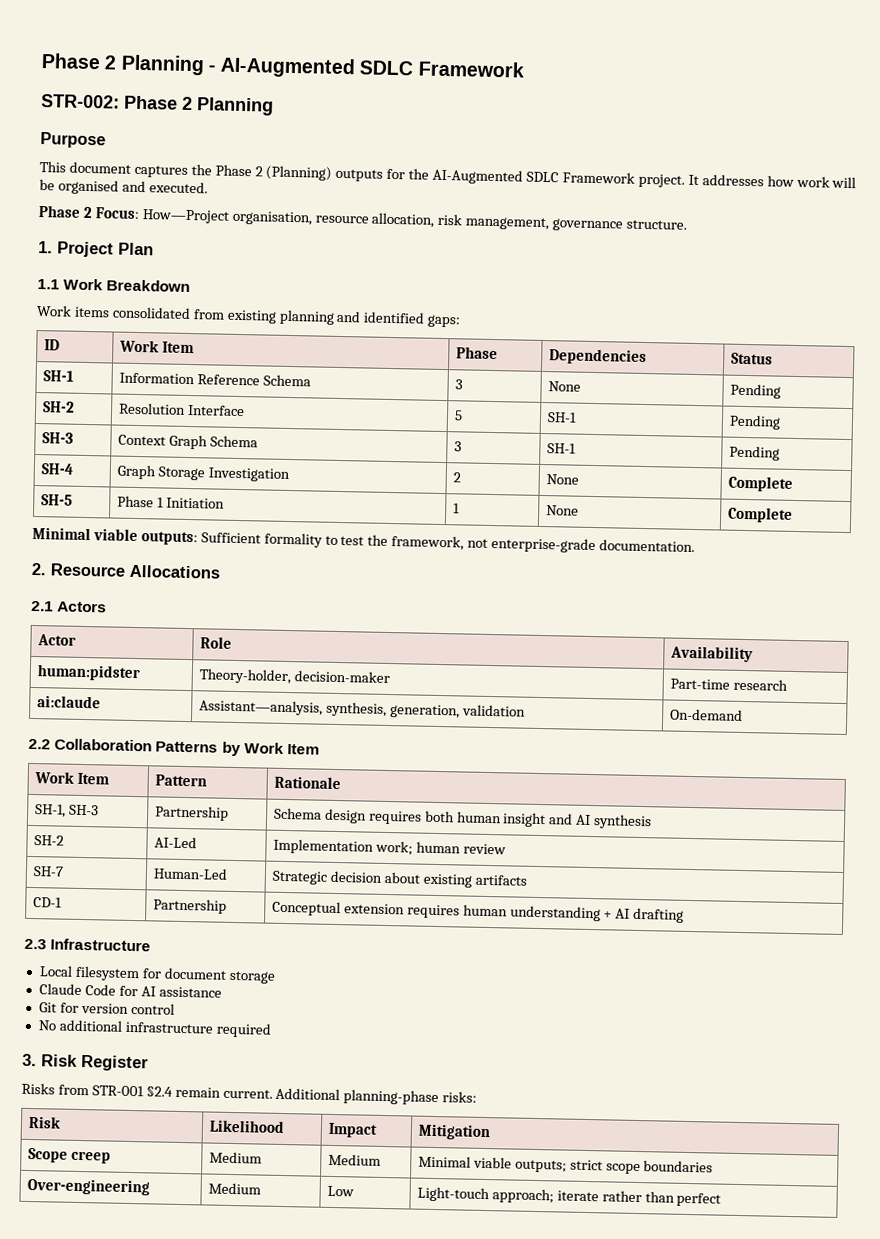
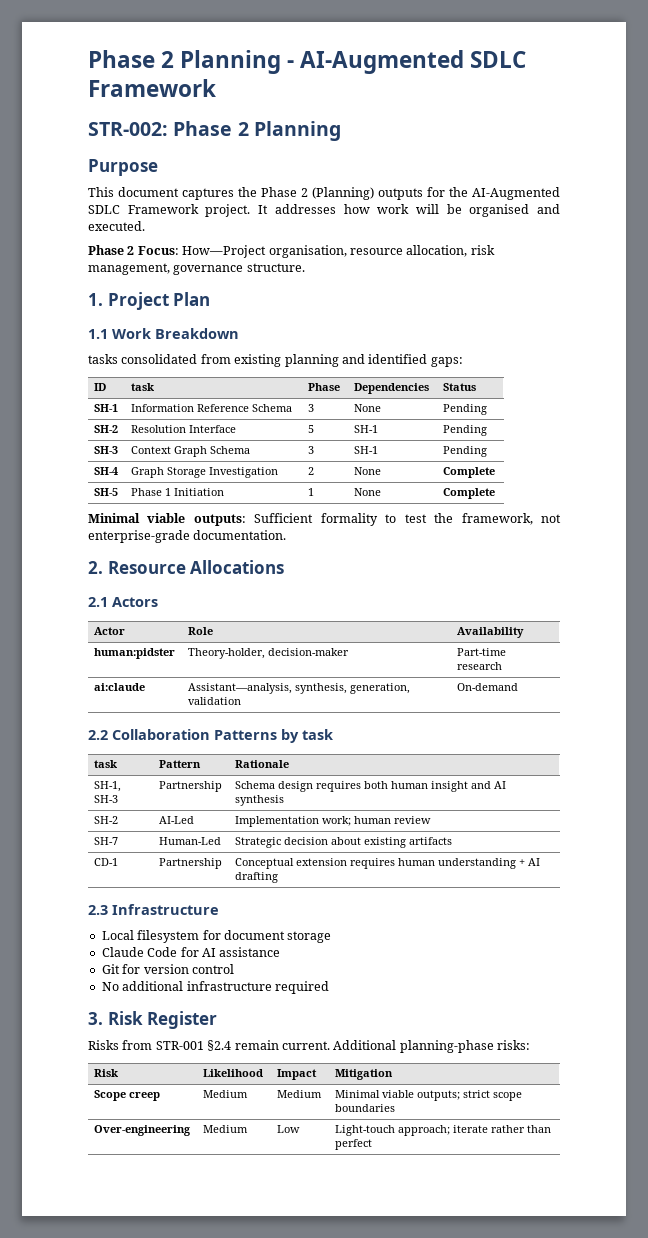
- Work items consolidated from existing planning and identified gaps:
+ tasks consolidated from existing planning and identified gaps:
- ID | Work Item | Phase | Dependencies | Status
+ ID | task | Phase | Dependencies | Status
- 2.2 Collaboration Patterns by Work Item
- Work Item | Pattern | Rationale
+ 2.2 Collaboration Patterns by task
+ task | Pattern | Rationale

